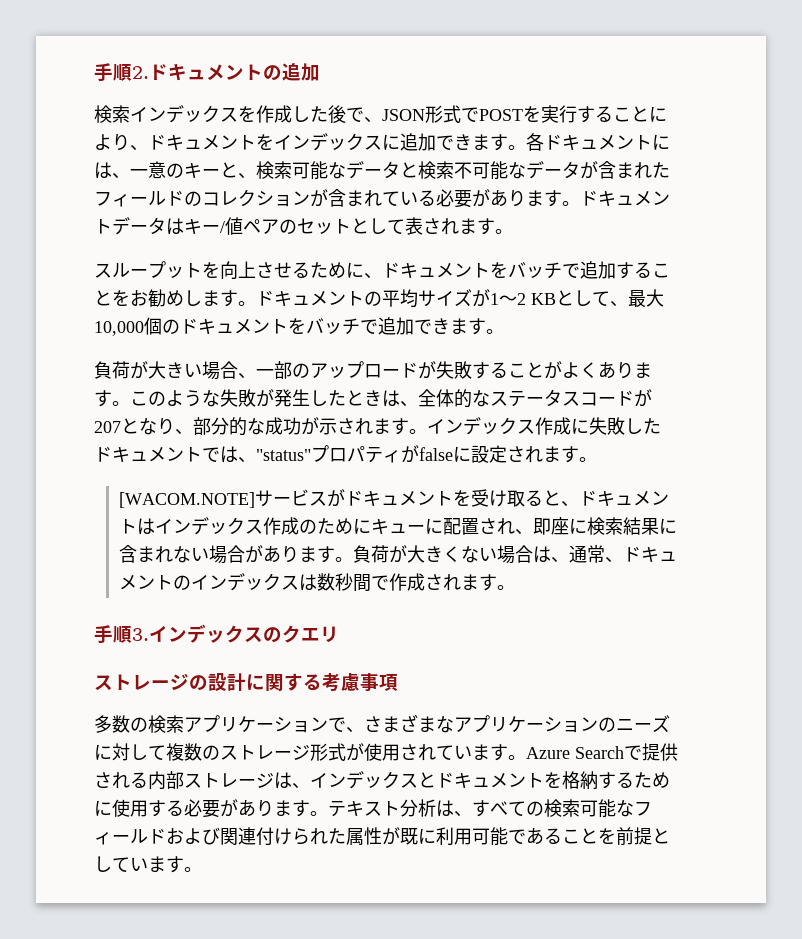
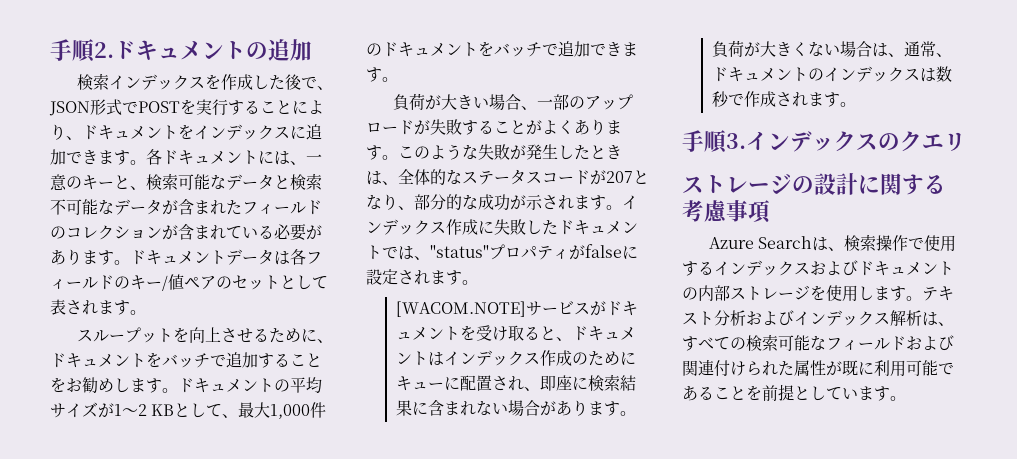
- ドキュメントデータはキー/値ペアのセットとして表されます。
+ ドキュメントデータは各フィールドのキー/値ペアのセットとして表されます。
- ドキュメントの平均サイズが1～2 KBとして、最大10,000個のドキュメントをバッチで追加できます。
+ ドキュメントの平均サイズが1～2 KBとして、最大1,000件のドキュメントをバッチで追加できます。
- 負荷が大きくない場合は、通常、ドキュメントのインデックスは数秒間で作成されます。
+ 負荷が大きくない場合は、通常、ドキュメントのインデックスは数秒で作成されます。
- 多数の検索アプリケーションで、さまざまなアプリケーションのニーズに対して複数のストレージ形式が使用されています。Azure Searchで提供される内部ストレージは、インデックスとドキュメントを格納するために使用する必要があります。
+ Azure Searchは、検索操作で使用するインデックスおよびドキュメントの内部ストレージを使用します。
- テキスト分析は、すべての検索可能なフィールドおよび関連付けられた属性が既に利用可能であることを前提としています。
+ テキスト分析およびインデックス解析は、すべての検索可能なフィールドおよび関連付けられた属性が既に利用可能であることを前提としています。

